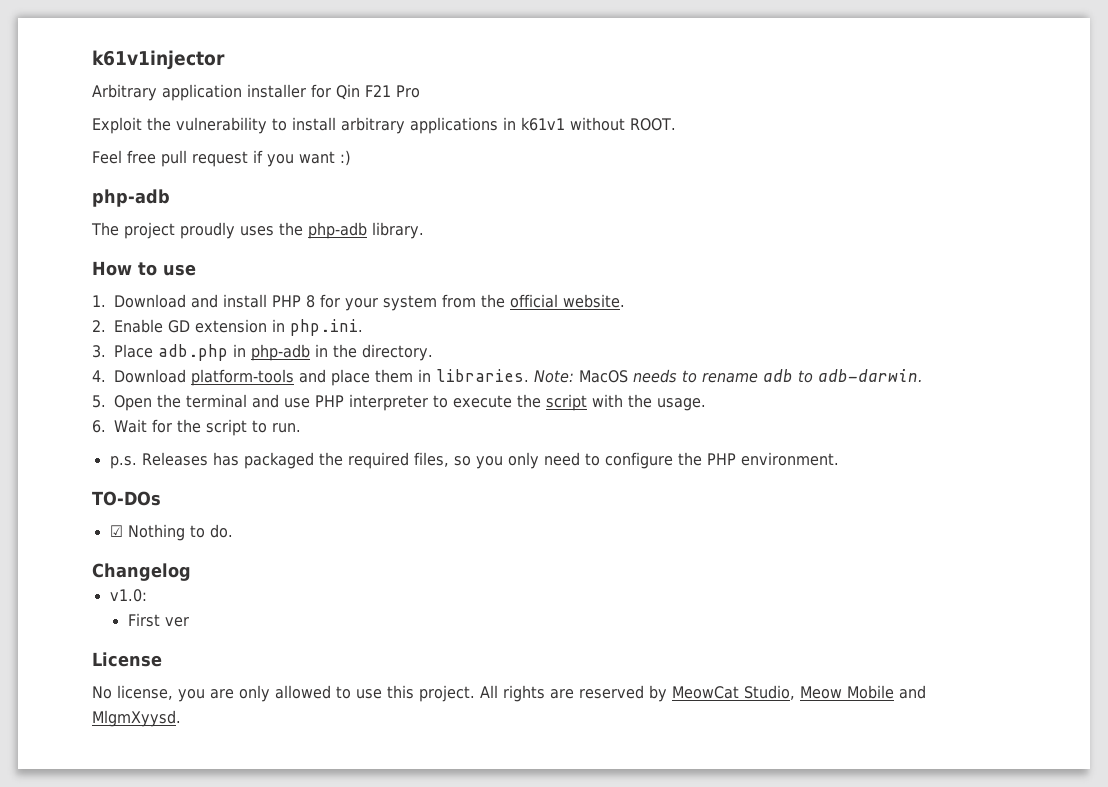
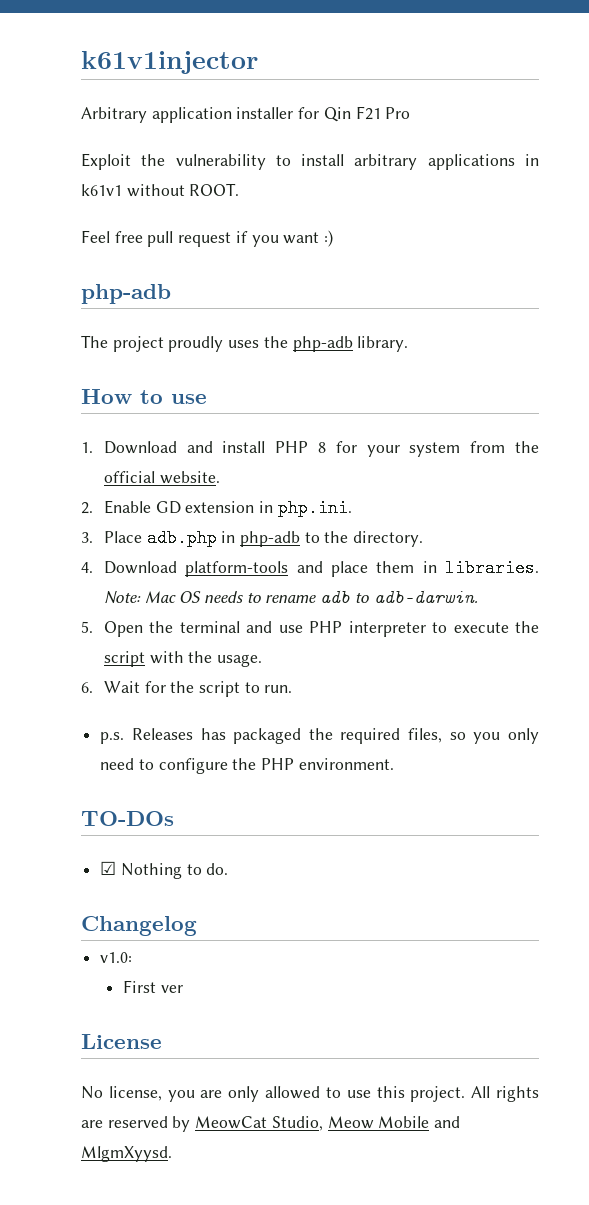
- 3. Place adb.php in php-adb in the directory.
+ 3. Place adb.php in php-adb to the directory.
- Note: MacOS needs to rename adb to adb-darwin.
+ Note: Mac OS needs to rename adb to adb-darwin.

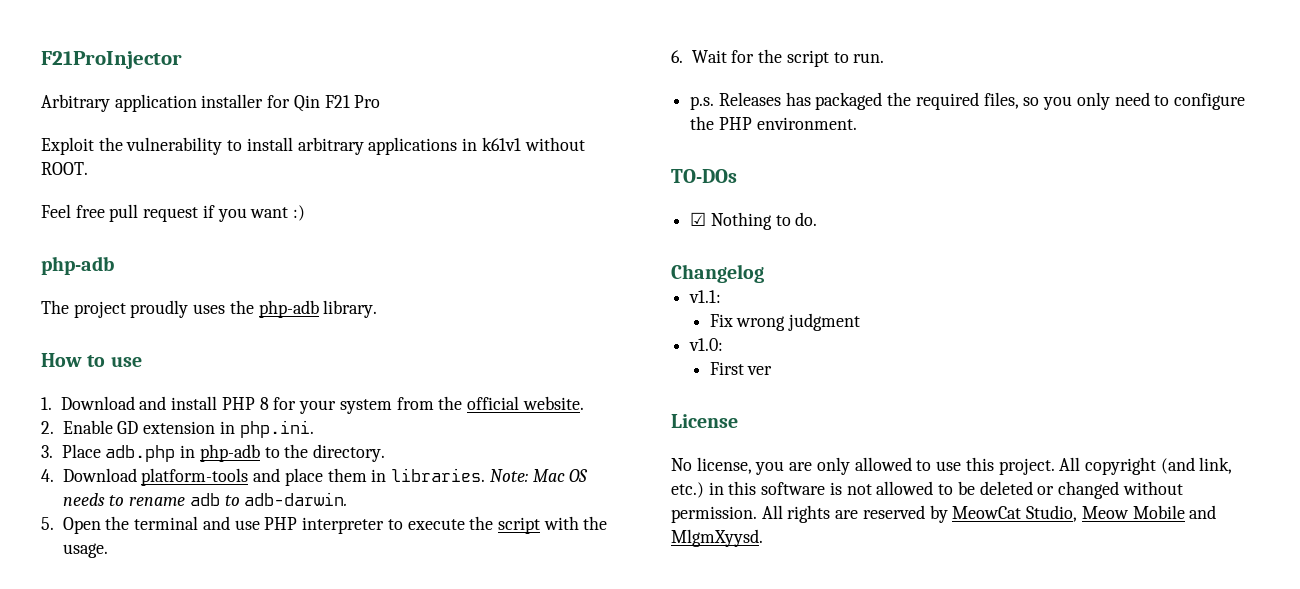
- k61v1injector
+ F21ProInjector
+ v1.1:
+ Fix wrong judgment
- All rights are reserved by MeowCat Studio, Meow Mobile and MlgmXyysd.
+ All copyright (and link, etc.) in this software is not allowed to be deleted or changed without permission. All rights are reserved by MeowCat Studio, Meow Mobile and MlgmXyysd.

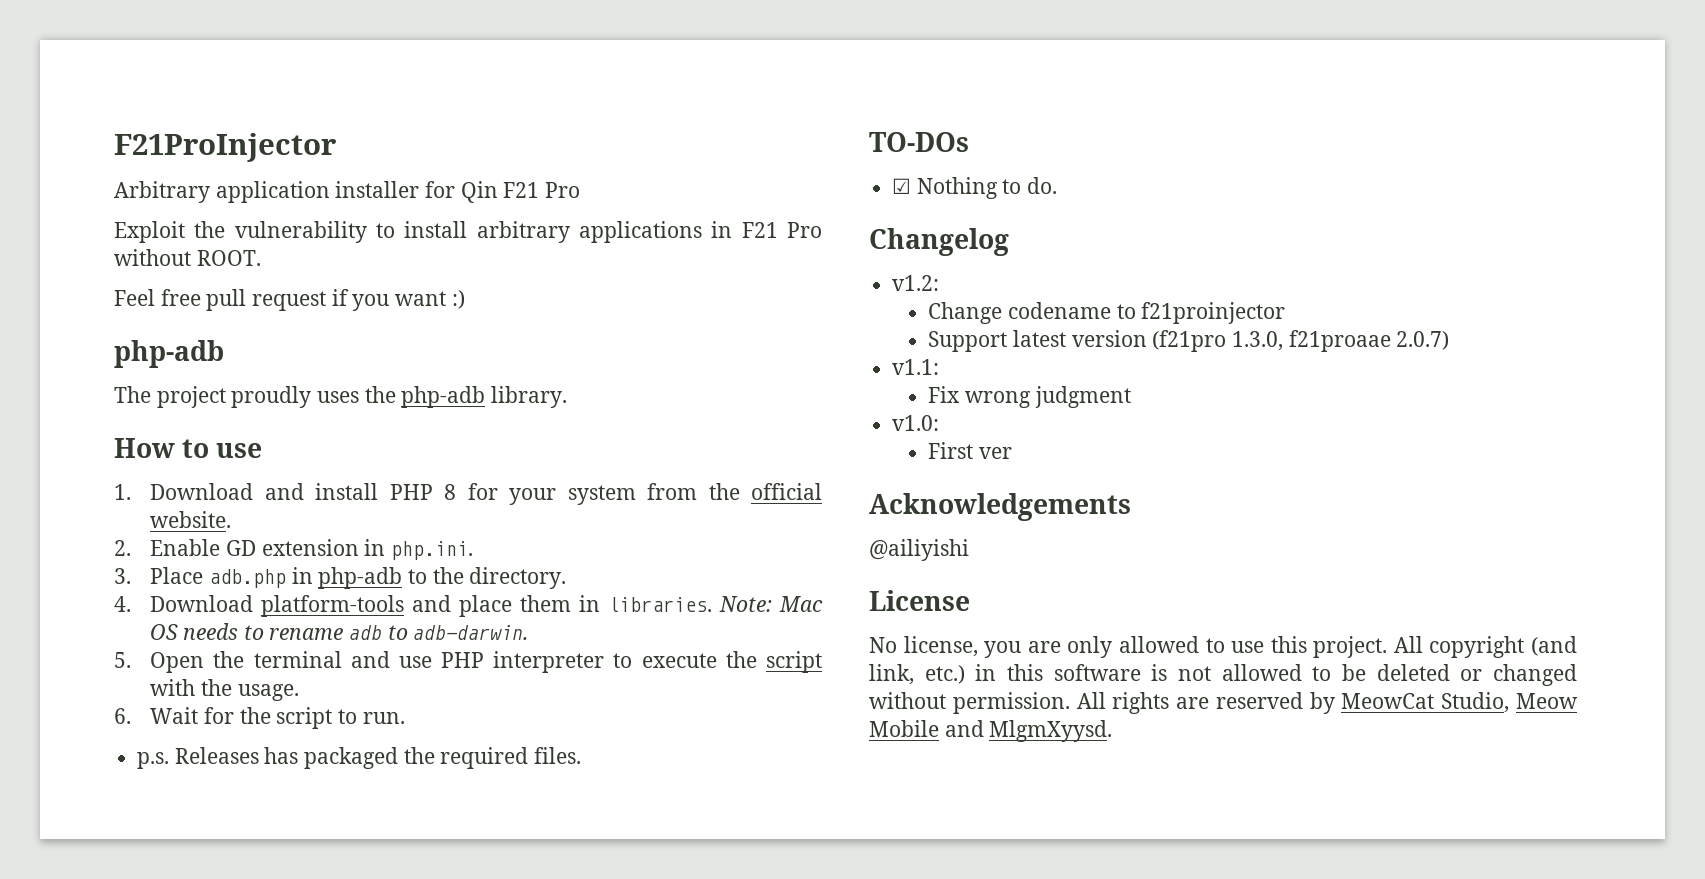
- Exploit the vulnerability to install arbitrary applications in k61v1 without ROOT.
+ Exploit the vulnerability to install arbitrary applications in F21 Pro without ROOT.
- p.s. Releases has packaged the required files, so you only need to configure the PHP environment.
+ p.s. Releases has packaged the required files.
+ v1.2:
+ Change codename to f21proinjector
+ Support latest version (f21pro 1.3.0, f21proaae 2.0.7)
+ Acknowledgements
+ @ailiyishi

